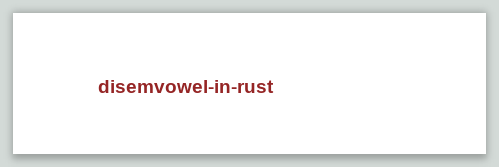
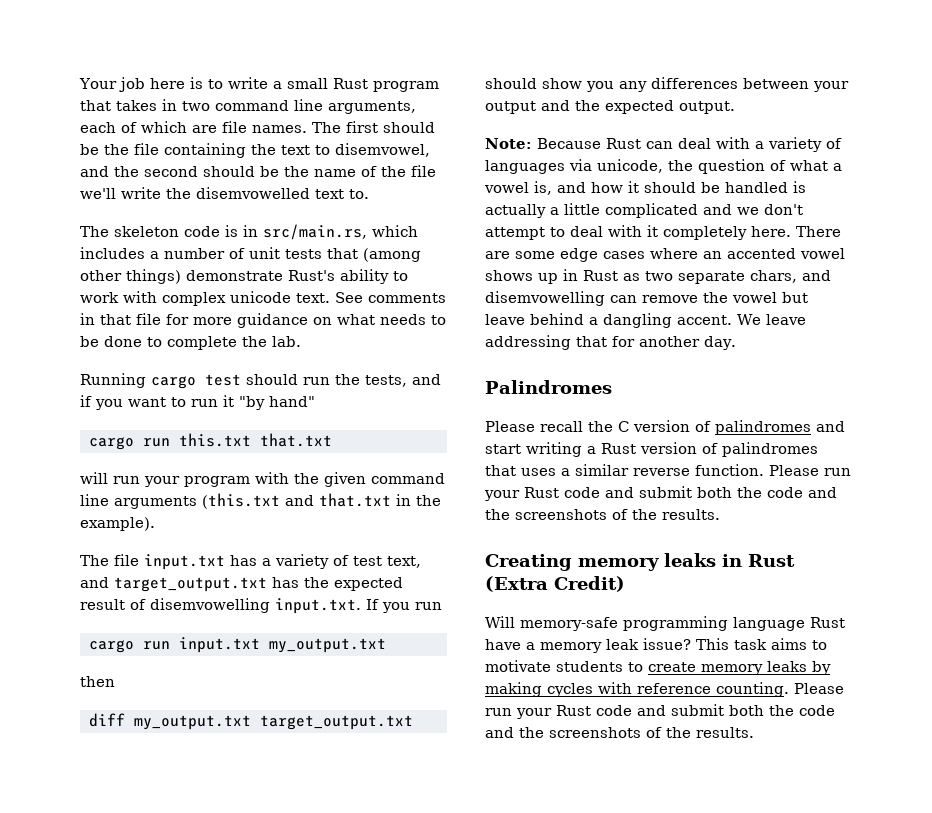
- disemvowel-in-rust
+ Your job here is to write a small Rust program that takes in two command line arguments, each of which are file names. The first should be the file containing the text to disemvowel, and the second should be the name of the file we'll write the disemvowelled text to.
+ The skeleton code is in src/main.rs, which includes a number of unit tests that (among other things) demonstrate Rust's ability to work with complex unicode text. See comments in that file for more guidance on what needs to be done to complete the lab.
+ Running cargo test should run the tests, and if you want to run it "by hand"
+ cargo run this.txt that.txt
+ will run your program with the given command line arguments (this.txt and that.txt in the example).
+ The file input.txt has a variety of test text, and target_output.txt has the expected result of disemvowelling input.txt. If you run
+ cargo run input.txt my_output.txt
+ then
+ diff my_output.txt target_output.txt
+ should show you any differences between your output and the expected output.
+ Note: Because Rust can deal with a variety of languages via unicode, the question of what a vowel is, and how it should be handled is actually a little complicated and we don't attempt to deal with it completely here. There are some edge cases where an accented vowel shows up in Rust as two separate chars, and disemvowelling can remove the vowel but leave behind a dangling accent. We leave addressing that for another day.
+ Palindromes
+ Please recall the C version of palindromes and start writing a Rust version of palindromes that uses a similar reverse function. Please run your Rust code and submit both the code and the screenshots of the results.
+ Creating memory leaks in Rust (Extra Credit)
+ Will memory-safe programming language Rust have a memory leak issue? This task aims to motivate students to create memory leaks by making cycles with reference counting. Please run your Rust code and submit both the code and the screenshots of the results.

